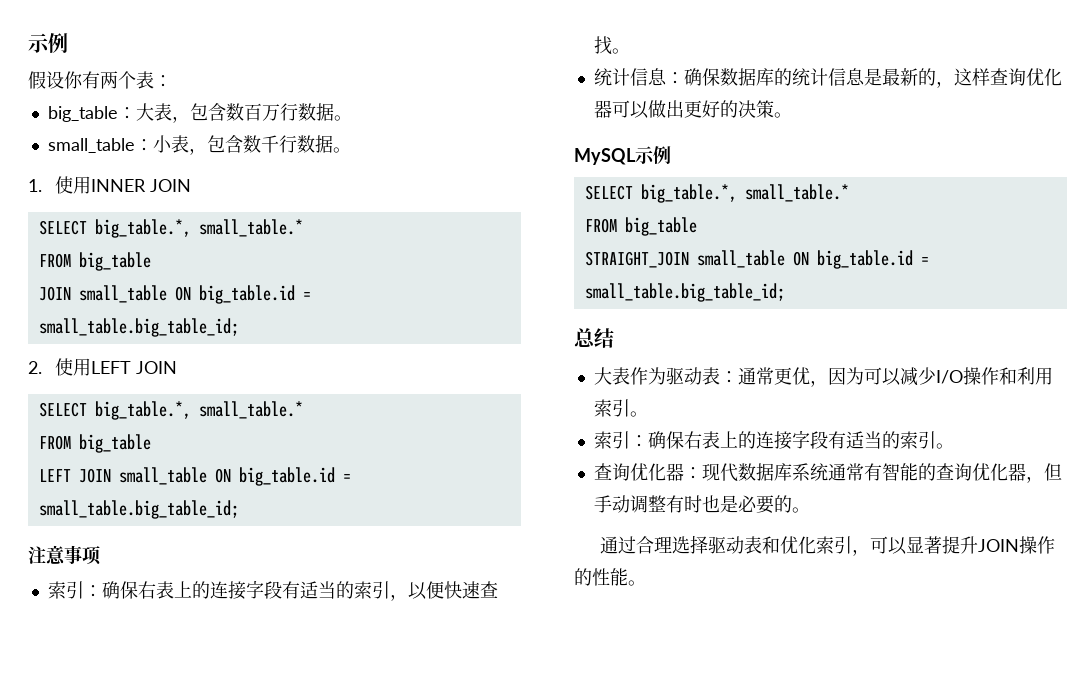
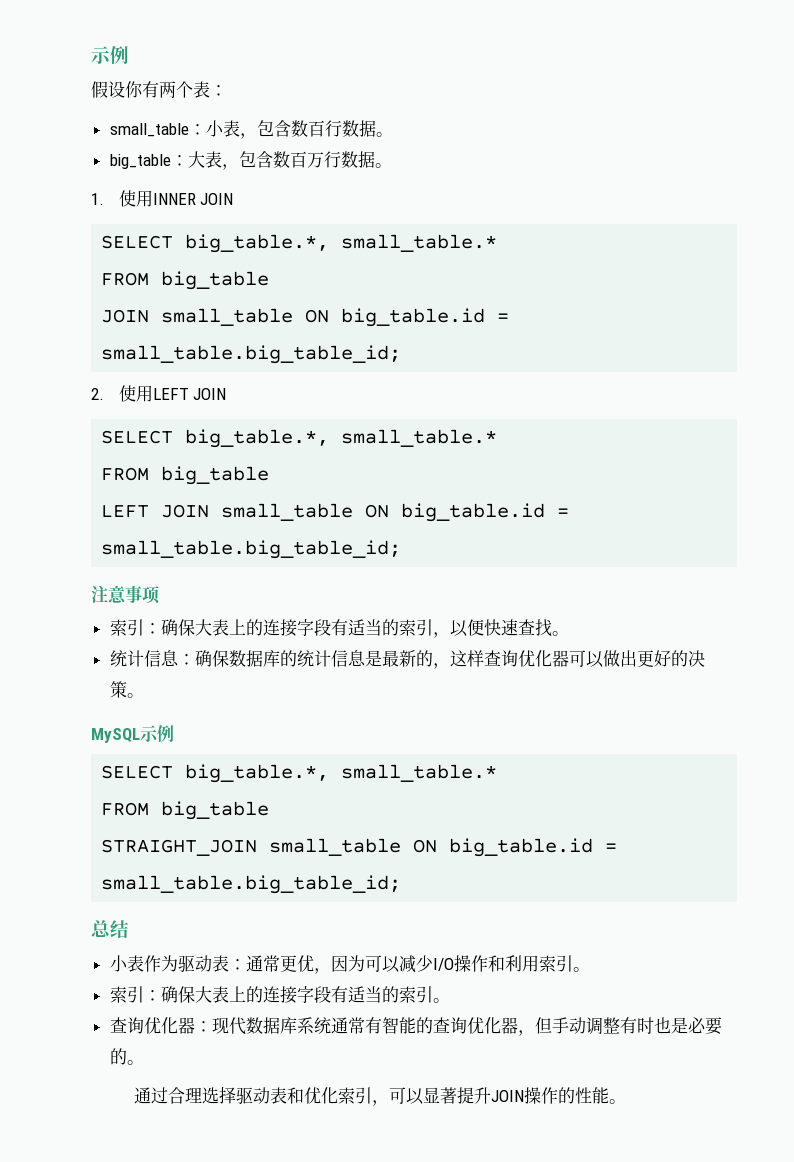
+ small_table：小表，包含数百行数据。
- small_table：小表，包含数千行数据。
- 索引：确保右表上的连接字段有适当的索引，以便快速查找。
+ 索引：确保大表上的连接字段有适当的索引，以便快速查找。
- 大表作为驱动表：通常更优，因为可以减少I/O操作和利用索引。
+ 小表作为驱动表：通常更优，因为可以减少I/O操作和利用索引。
- 索引：确保右表上的连接字段有适当的索引。
+ 索引：确保大表上的连接字段有适当的索引。

